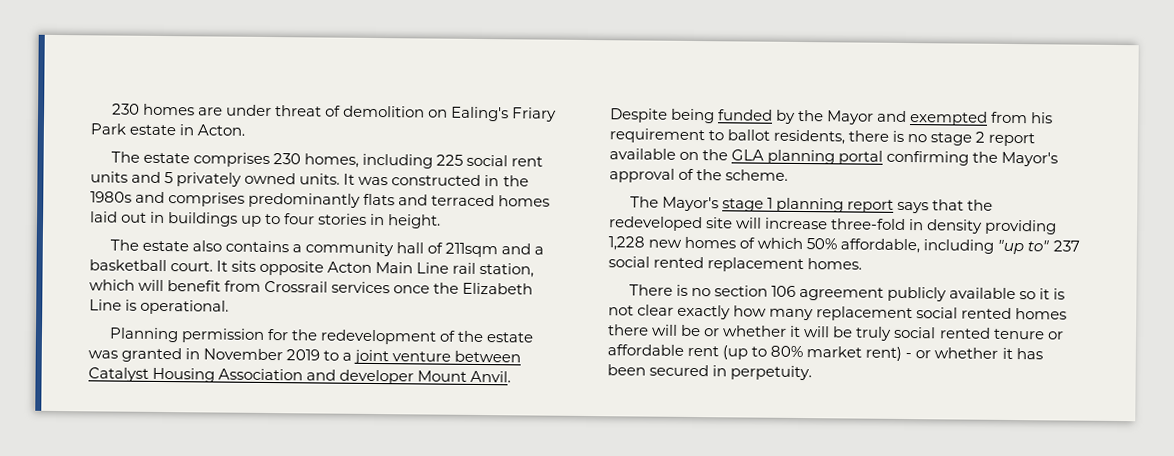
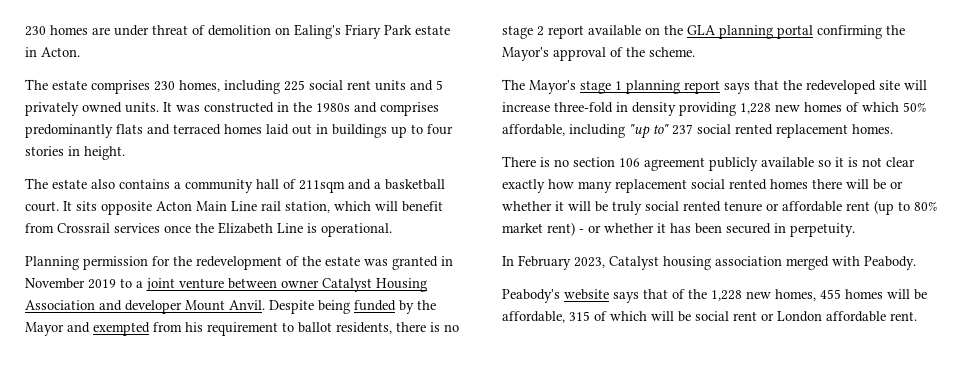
- Planning permission for the redevelopment of the estate was granted in November 2019 to a joint venture between Catalyst Housing Association and developer Mount Anvil.
+ Planning permission for the redevelopment of the estate was granted in November 2019 to a joint venture between owner Catalyst Housing Association and developer Mount Anvil.
+ In February 2023, Catalyst housing association merged with Peabody.
+ Peabody's website says that of the 1,228 new homes, 455 homes will be affordable, 315 of which will be social rent or London affordable rent.

